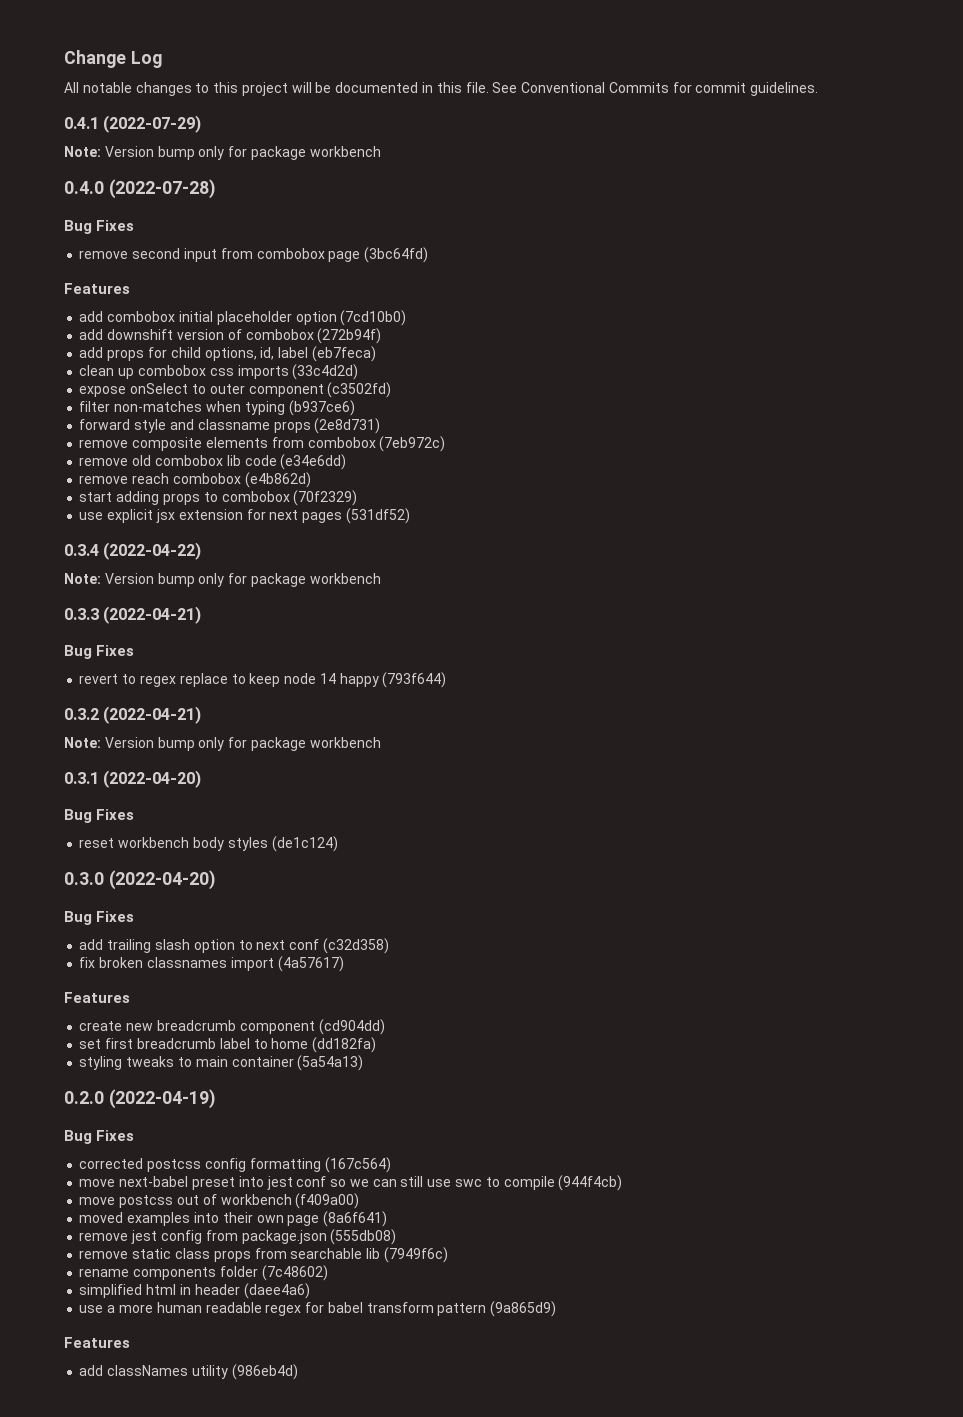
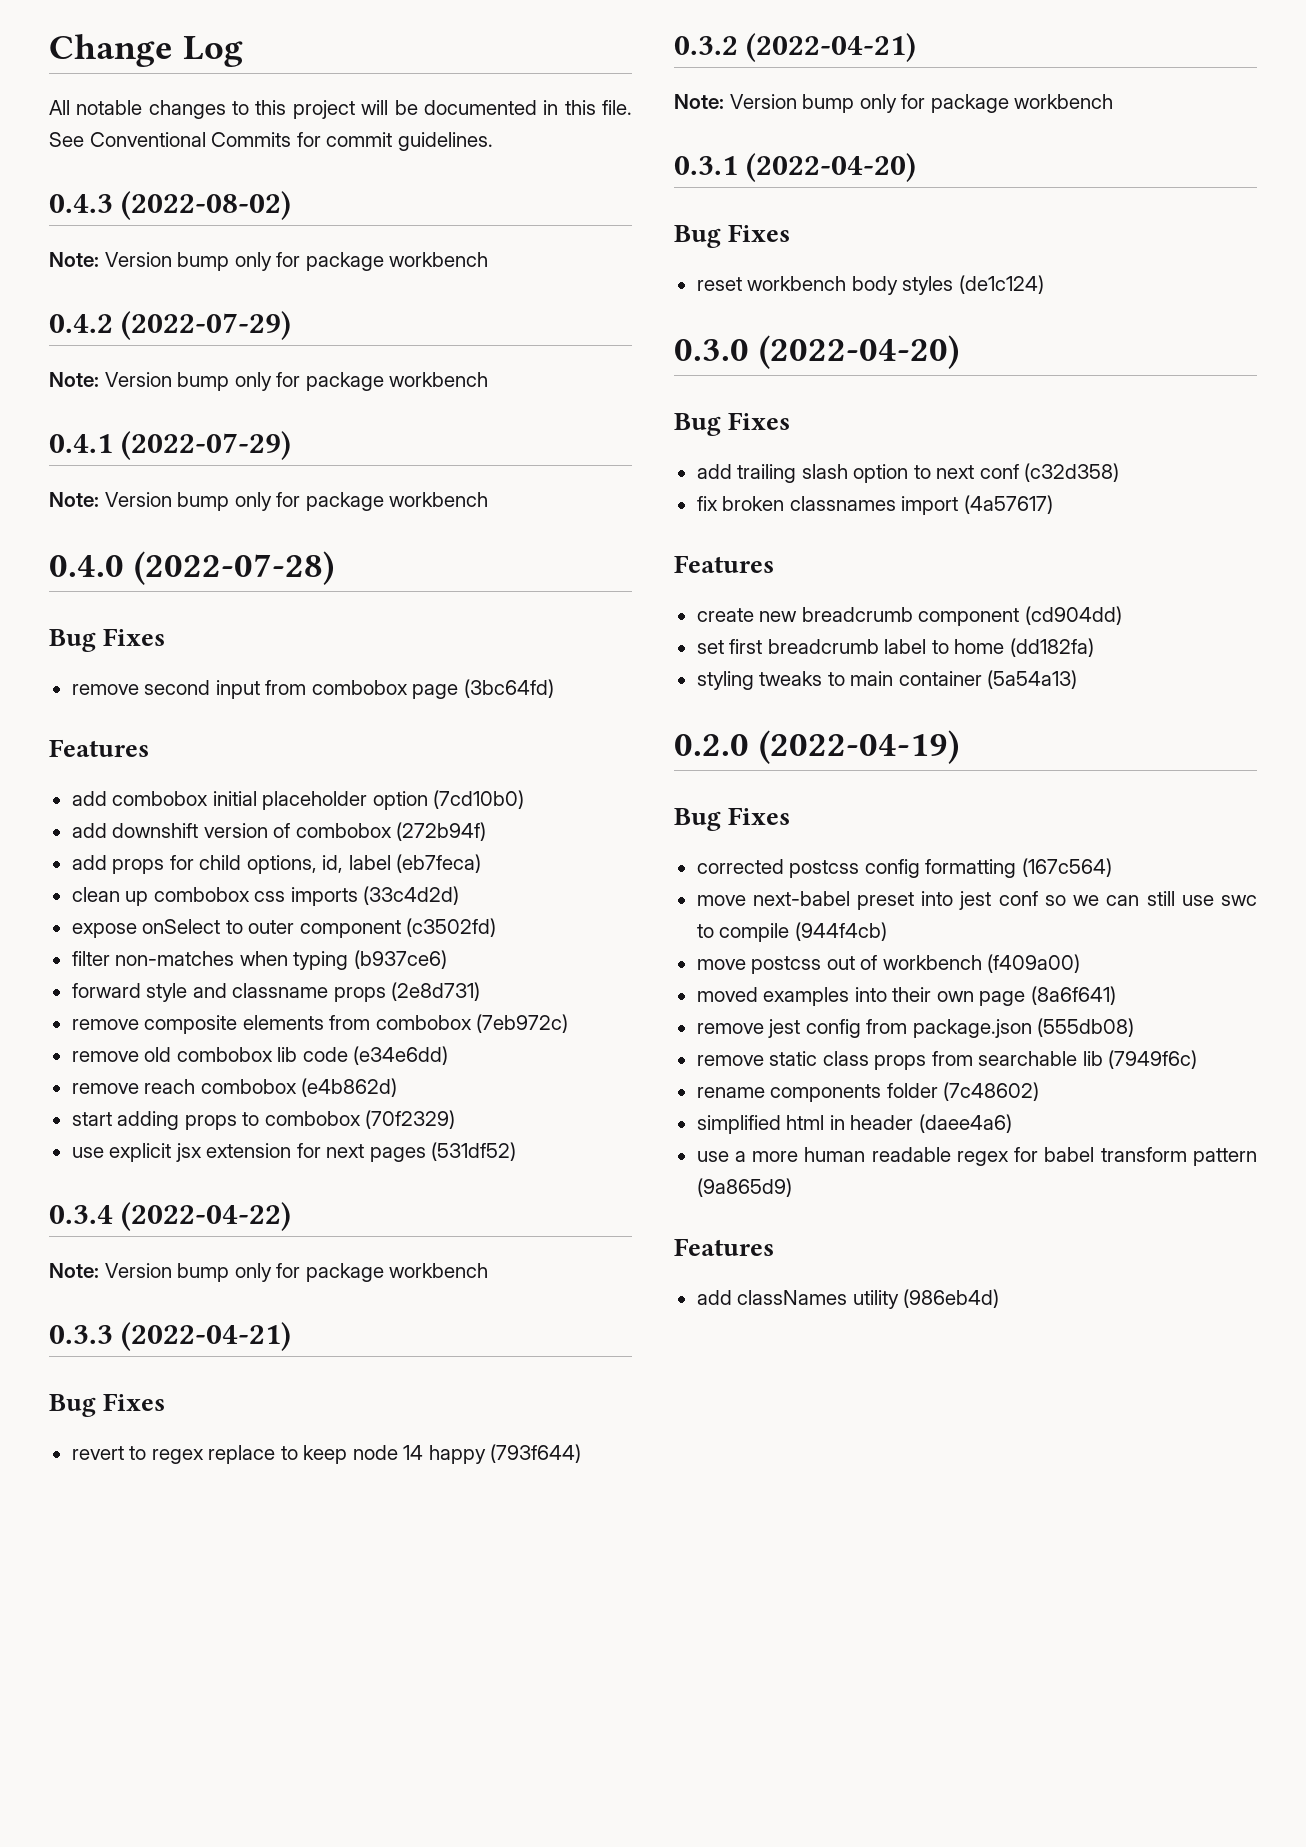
+ 0.4.3 (2022-08-02)
+ Note: Version bump only for package workbench
+ 0.4.2 (2022-07-29)
+ Note: Version bump only for package workbench

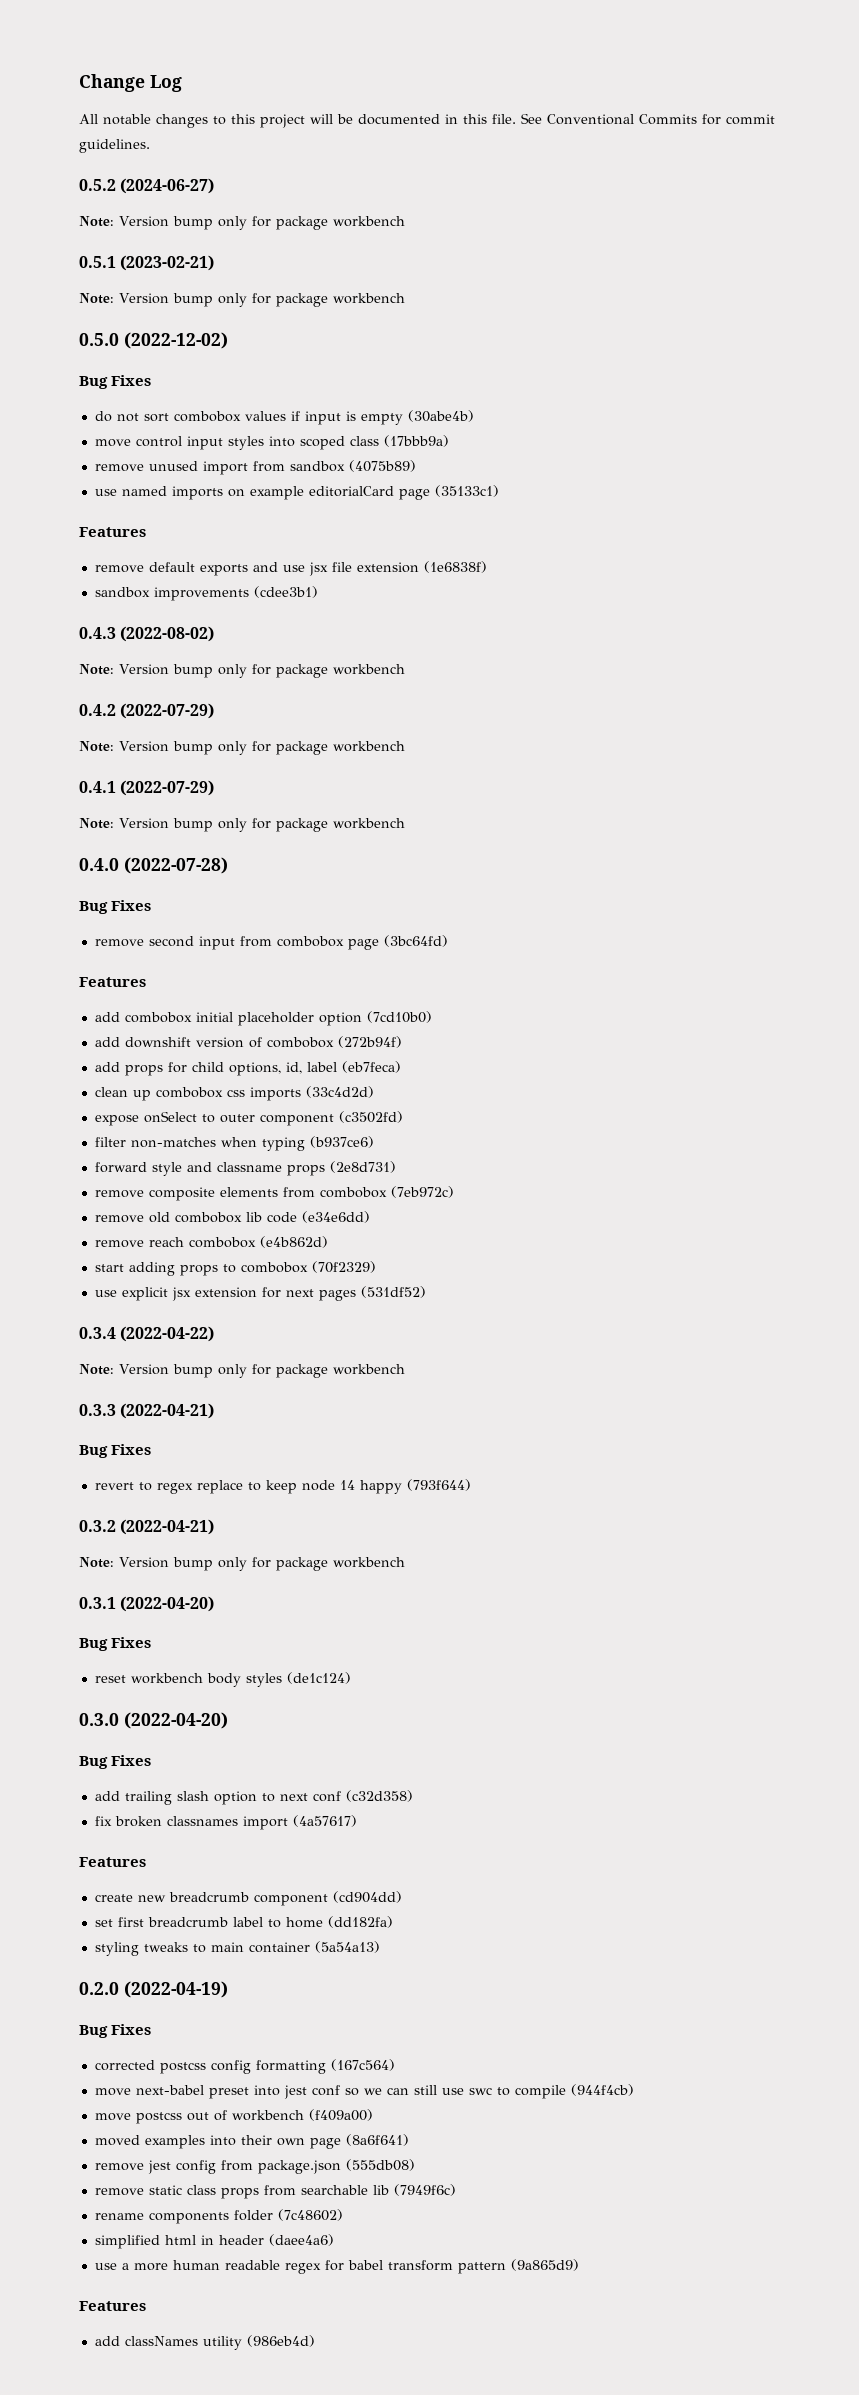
+ 0.5.2 (2024-06-27)
+ Note: Version bump only for package workbench
+ 0.5.1 (2023-02-21)
+ Note: Version bump only for package workbench
+ 0.5.0 (2022-12-02)
+ Bug Fixes
+ do not sort combobox values if input is empty (30abe4b)
+ move control input styles into scoped class (17bbb9a)
+ remove unused import from sandbox (4075b89)
+ use named imports on example editorialCard page (35133c1)
+ Features
+ remove default exports and use jsx file extension (1e6838f)
+ sandbox improvements (cdee3b1)

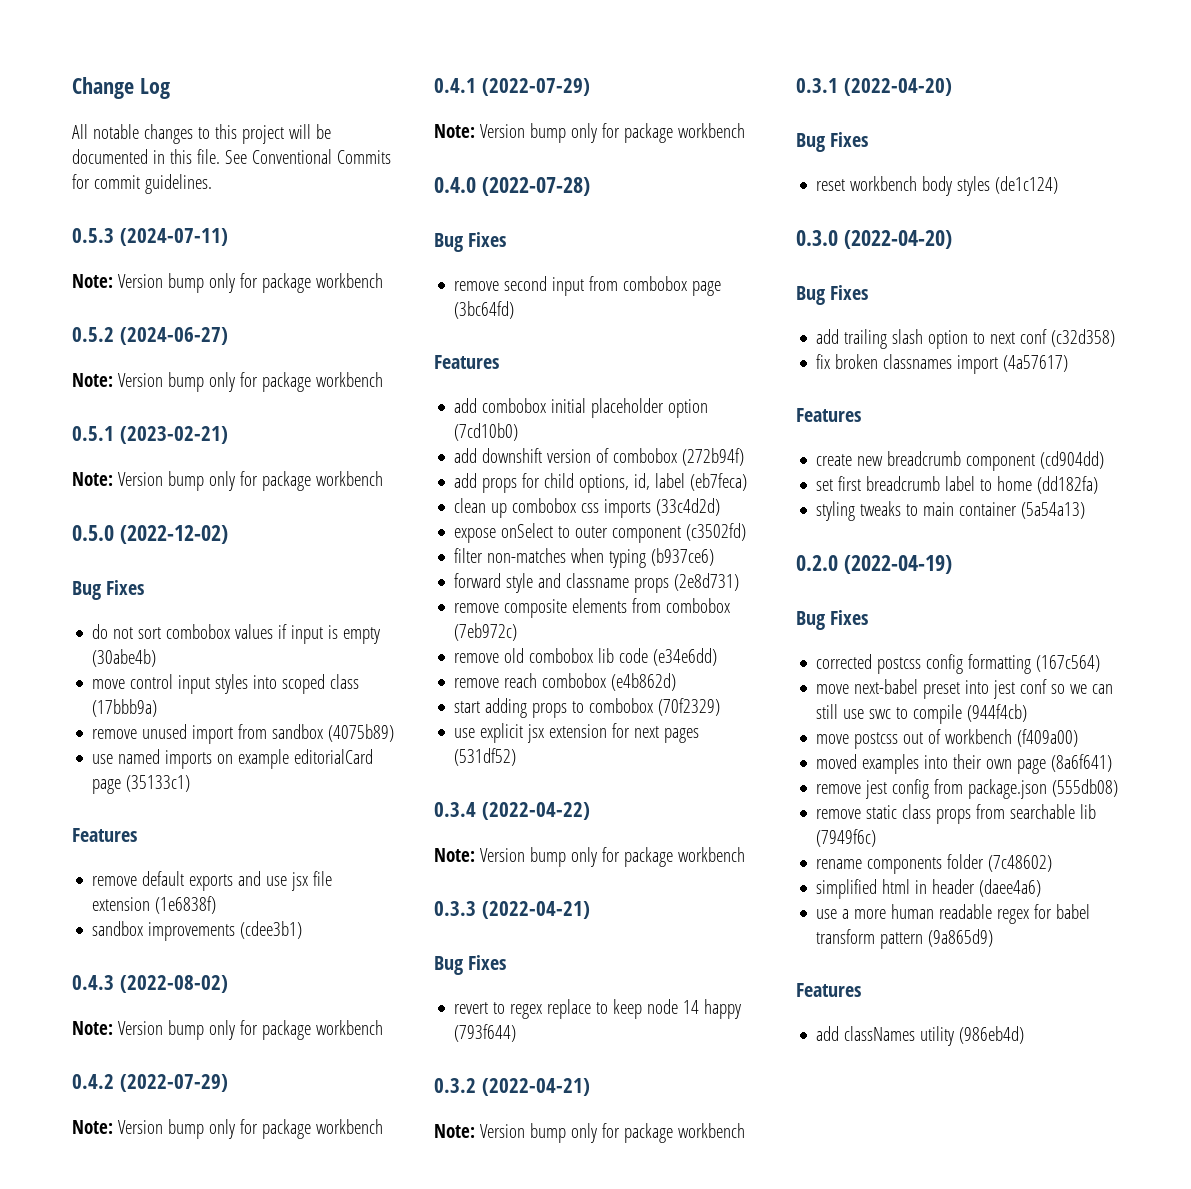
+ 0.5.3 (2024-07-11)
+ Note: Version bump only for package workbench

